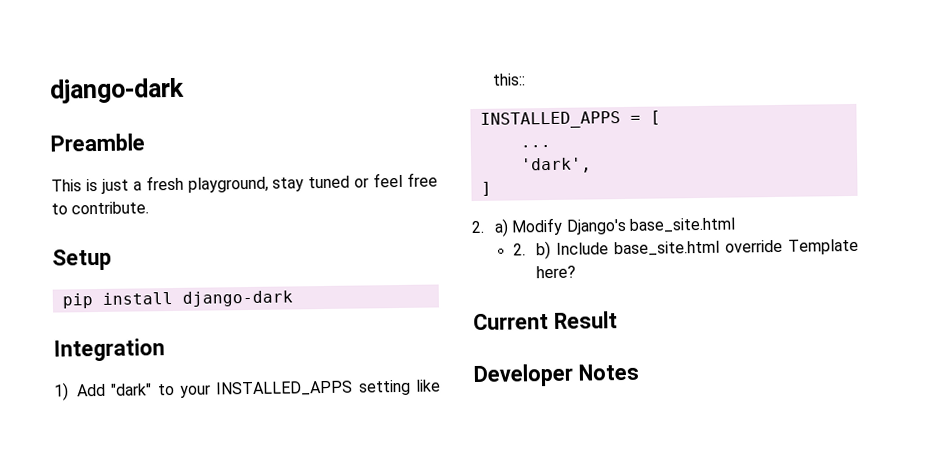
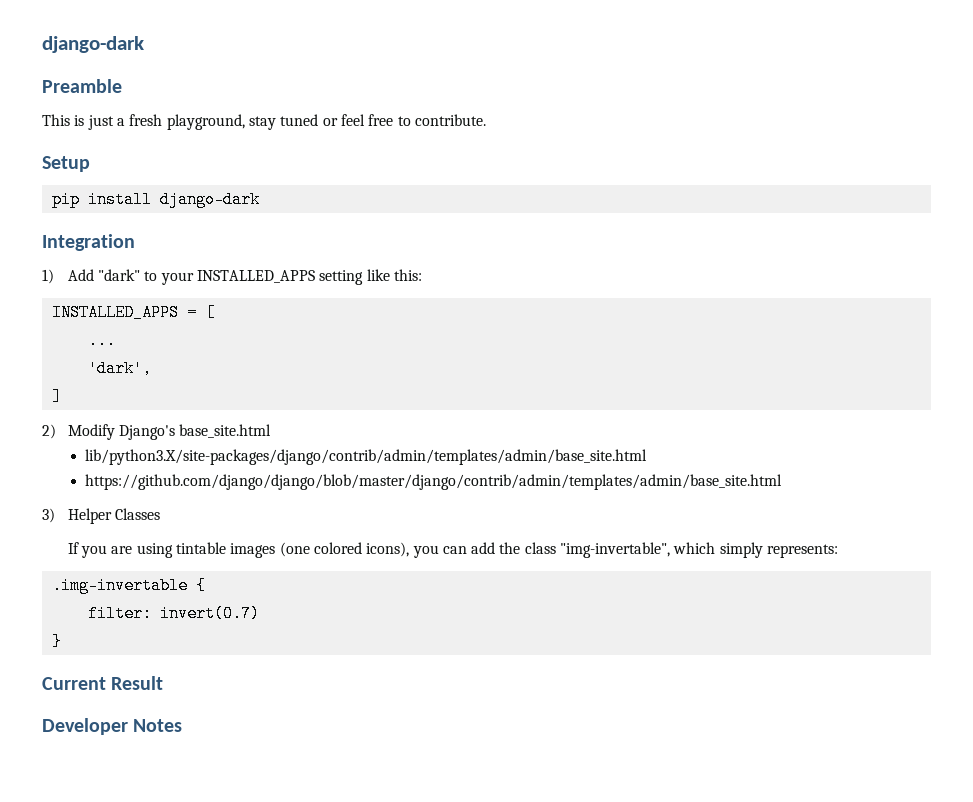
- 1) Add "dark" to your INSTALLED_APPS setting like this::
+ 1) Add "dark" to your INSTALLED_APPS setting like this:
- 2. a) Modify Django's base_site.html
+ 2) Modify Django's base_site.html
- 2. b) Include base_site.html override Template here?
+ lib/python3.X/site-packages/django/contrib/admin/templates/admin/base_site.html
+ https://github.com/django/django/blob/master/django/contrib/admin/templates/admin/base_site.html
+ 3) Helper Classes
+ If you are using tintable images (one colored icons), you can add the class "img-invertable", which simply represents:
+ .img-invertable {
+ filter: invert(0.7)
+ }

